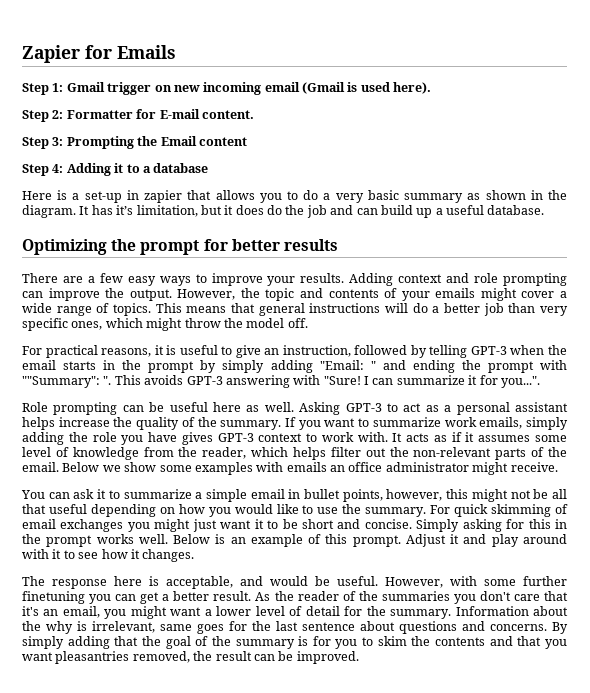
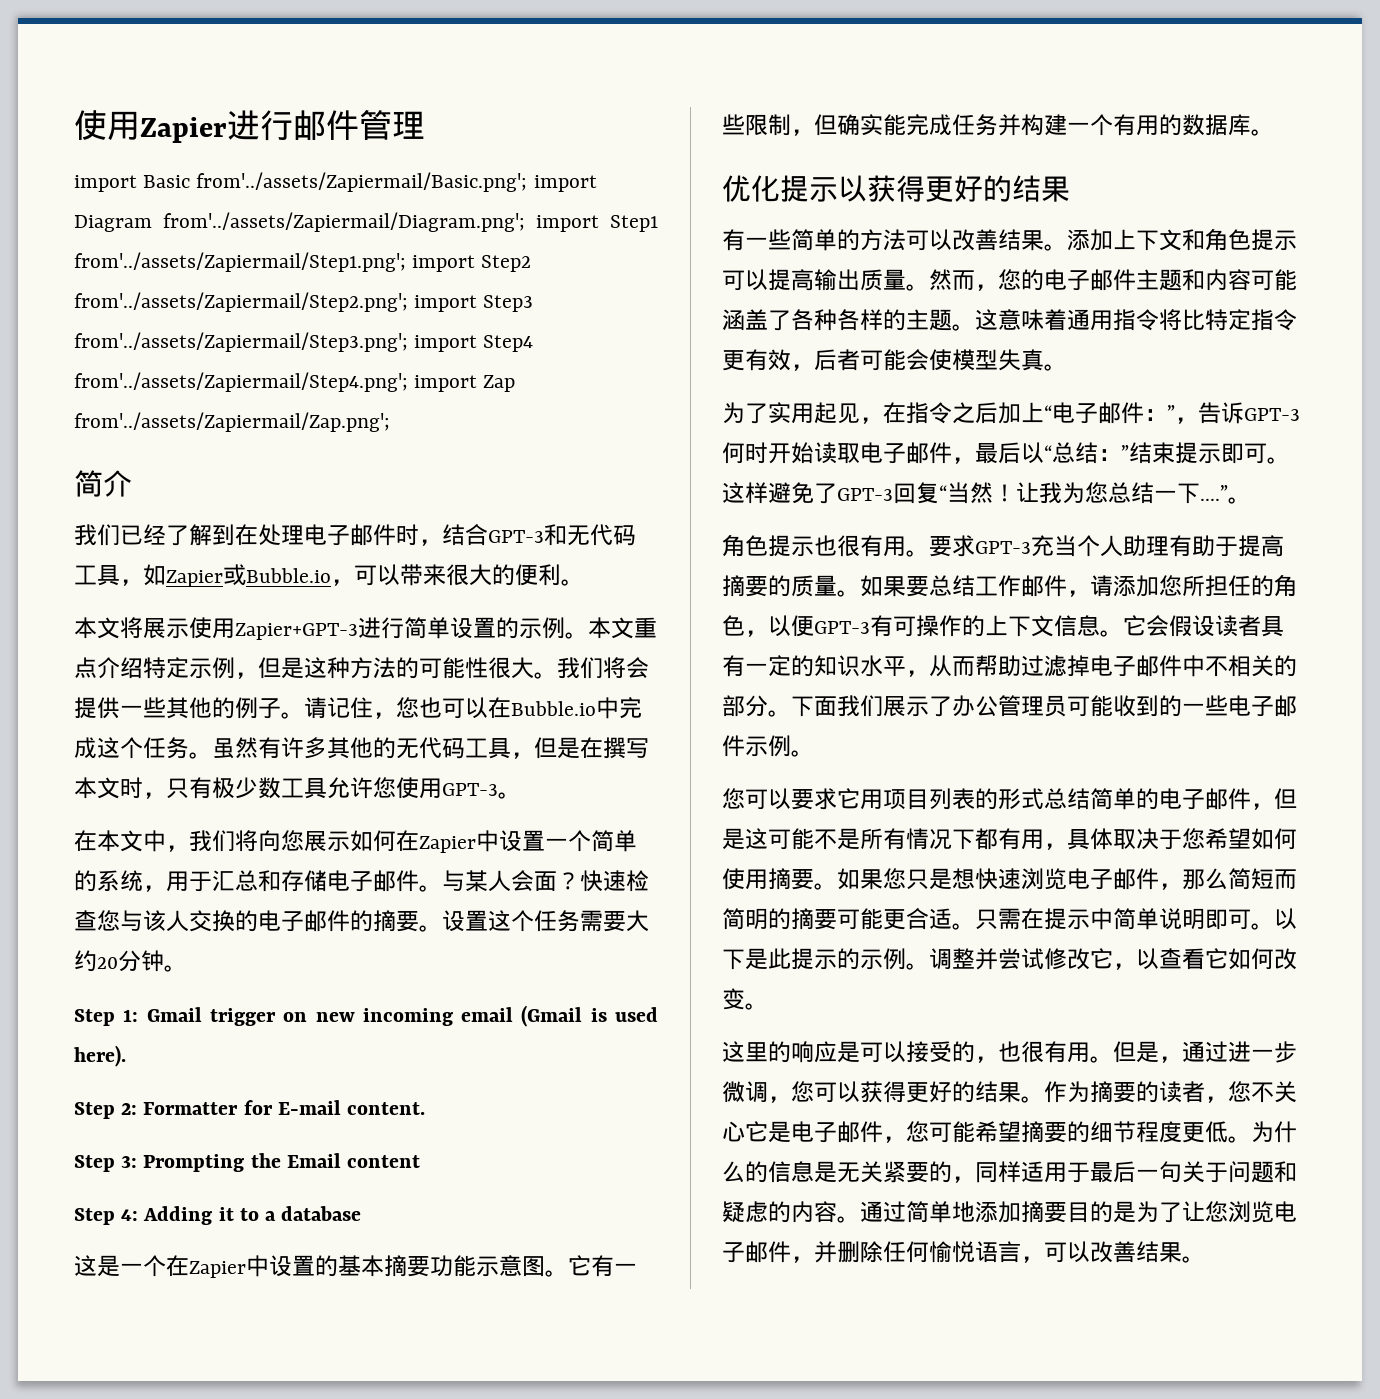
- Zapier for Emails
+ 使用Zapier进行邮件管理
+ import Basic from'../assets/Zapiermail/Basic.png'; import Diagram from'../assets/Zapiermail/Diagram.png'; import Step1 from'../assets/Zapiermail/Step1.png'; import Step2 from'../assets/Zapiermail/Step2.png'; import Step3 from'../assets/Zapiermail/Step3.png'; import Step4 from'../assets/Zapiermail/Step4.png'; import Zap from'../assets/Zapiermail/Zap.png';
+ 简介
+ 我们已经了解到在处理电子邮件时，结合GPT-3和无代码工具，如Zapier或Bubble.io，可以带来很大的便利。
+ 本文将展示使用Zapier+GPT-3进行简单设置的示例。本文重点介绍特定示例，但是这种方法的可能性很大。我们将会提供一些其他的例子。请记住，您也可以在Bubble.io中完成这个任务。虽然有许多其他的无代码工具，但是在撰写本文时，只有极少数工具允许您使用GPT-3。
+ 在本文中，我们将向您展示如何在Zapier中设置一个简单的系统，用于汇总和存储电子邮件。与某人会面？快速检查您与该人交换的电子邮件的摘要。设置这个任务需要大约20分钟。
- Here is a set-up in zapier that allows you to do a very basic summary as shown in the diagram. It has it’s limitation, but it does do the job and can build up a useful database.
- Optimizing the prompt for better results
- There are a few easy ways to improve your results. Adding context and role prompting can improve the output. However, the topic and contents of your emails might cover a wide range of topics. This means that general instructions will do a better job than very specific ones, which might throw the model off.
- For practical reasons, it is useful to give an instruction, followed by telling GPT-3 when the email starts in the prompt by simply adding "Email: " and ending the prompt with ""Summary": ". This avoids GPT-3 answering with "Sure! I can summarize it for you...".
- Role prompting can be useful here as well. Asking GPT-3 to act as a personal assistant helps increase the quality of the summary. If you want to summarize work emails, simply adding the role you have gives GPT-3 context to work with. It acts as if it assumes some level of knowledge from the reader, which helps filter out the non-relevant parts of the email. Below we show some examples with emails an office administrator might receive.
- You can ask it to summarize a simple email in bullet points, however, this might not be all that useful depending on how you would like to use the summary. For quick skimming of email exchanges you might just want it to be short and concise. Simply asking for this in the prompt works well. Below is an example of this prompt. Adjust it and play around with it to see how it changes.
- The response here is acceptable, and would be useful. However, with some further finetuning you can get a better result. As the reader of the summaries you don't care that it's an email, you might want a lower level of detail for the summary. Information about the why is irrelevant, same goes for the last sentence about questions and concerns. By simply adding that the goal of the summary is for you to skim the contents and that you want pleasantries removed, the result can be improved.
+ 这是一个在Zapier中设置的基本摘要功能示意图。它有一些限制，但确实能完成任务并构建一个有用的数据库。
+ 优化提示以获得更好的结果
+ 有一些简单的方法可以改善结果。添加上下文和角色提示可以提高输出质量。然而，您的电子邮件主题和内容可能涵盖了各种各样的主题。这意味着通用指令将比特定指令更有效，后者可能会使模型失真。
+ 为了实用起见，在指令之后加上“电子邮件：”，告诉GPT-3何时开始读取电子邮件，最后以“总结：”结束提示即可。这样避免了GPT-3回复“当然！让我为您总结一下....”。
+ 角色提示也很有用。要求GPT-3充当个人助理有助于提高摘要的质量。如果要总结工作邮件，请添加您所担任的角色，以便GPT-3有可操作的上下文信息。它会假设读者具有一定的知识水平，从而帮助过滤掉电子邮件中不相关的部分。下面我们展示了办公管理员可能收到的一些电子邮件示例。
+ 您可以要求它用项目列表的形式总结简单的电子邮件，但是这可能不是所有情况下都有用，具体取决于您希望如何使用摘要。如果您只是想快速浏览电子邮件，那么简短而简明的摘要可能更合适。只需在提示中简单说明即可。以下是此提示的示例。调整并尝试修改它，以查看它如何改变。
+ 这里的响应是可以接受的，也很有用。但是，通过进一步微调，您可以获得更好的结果。作为摘要的读者，您不关心它是电子邮件，您可能希望摘要的细节程度更低。为什么的信息是无关紧要的，同样适用于最后一句关于问题和疑虑的内容。通过简单地添加摘要目的是为了让您浏览电子邮件，并删除任何愉悦语言，可以改善结果。

